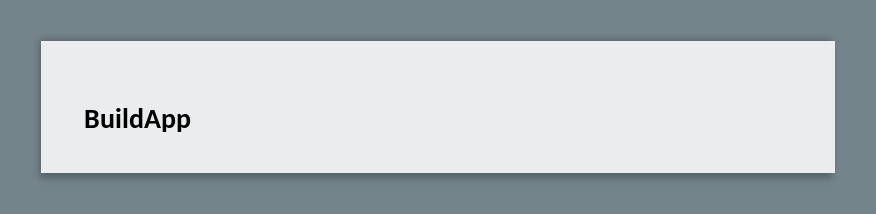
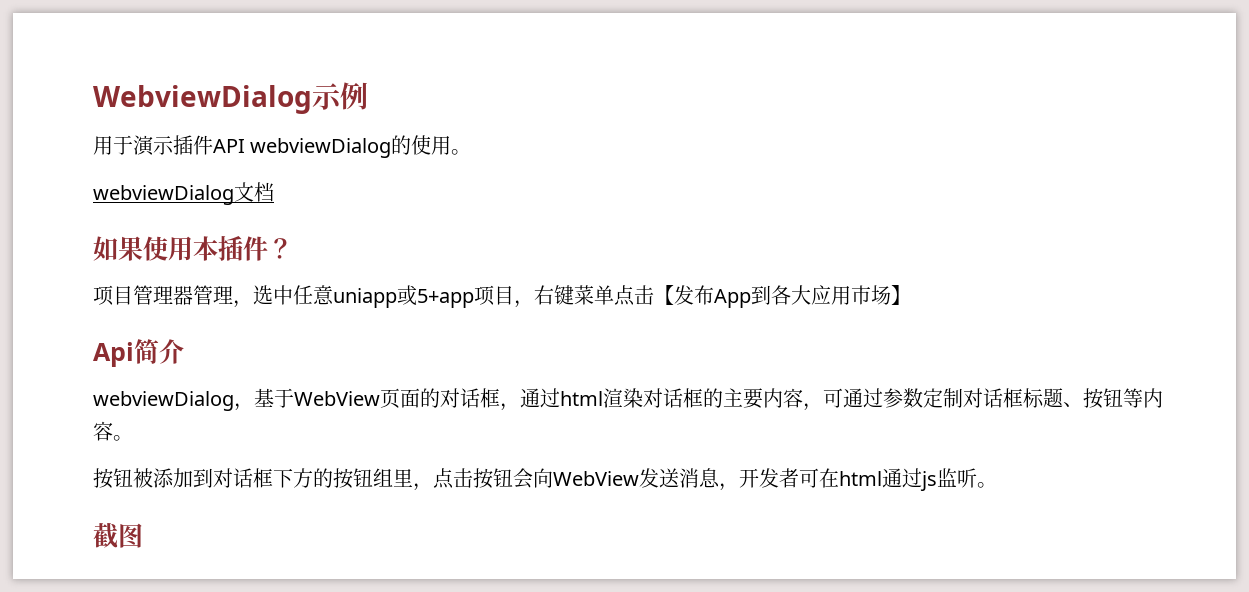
- BuildApp
+ WebviewDialog示例
+ 用于演示插件API webviewDialog的使用。
+ webviewDialog文档
+ 如果使用本插件？
+ 项目管理器管理，选中任意uniapp或5+app项目，右键菜单点击【发布App到各大应用市场】
+ Api简介
+ webviewDialog，基于WebView页面的对话框，通过html渲染对话框的主要内容，可通过参数定制对话框标题、按钮等内容。
+ 按钮被添加到对话框下方的按钮组里，点击按钮会向WebView发送消息，开发者可在html通过js监听。
+ 截图

